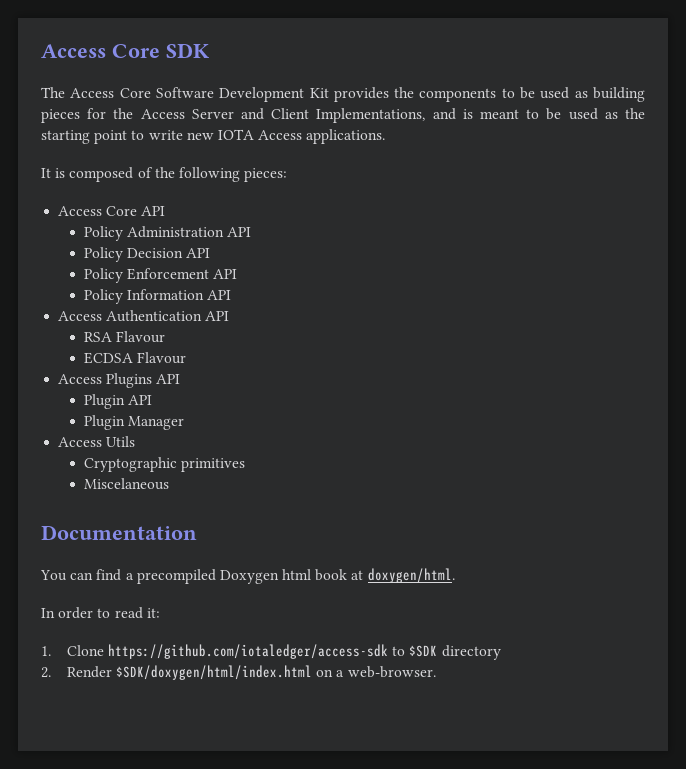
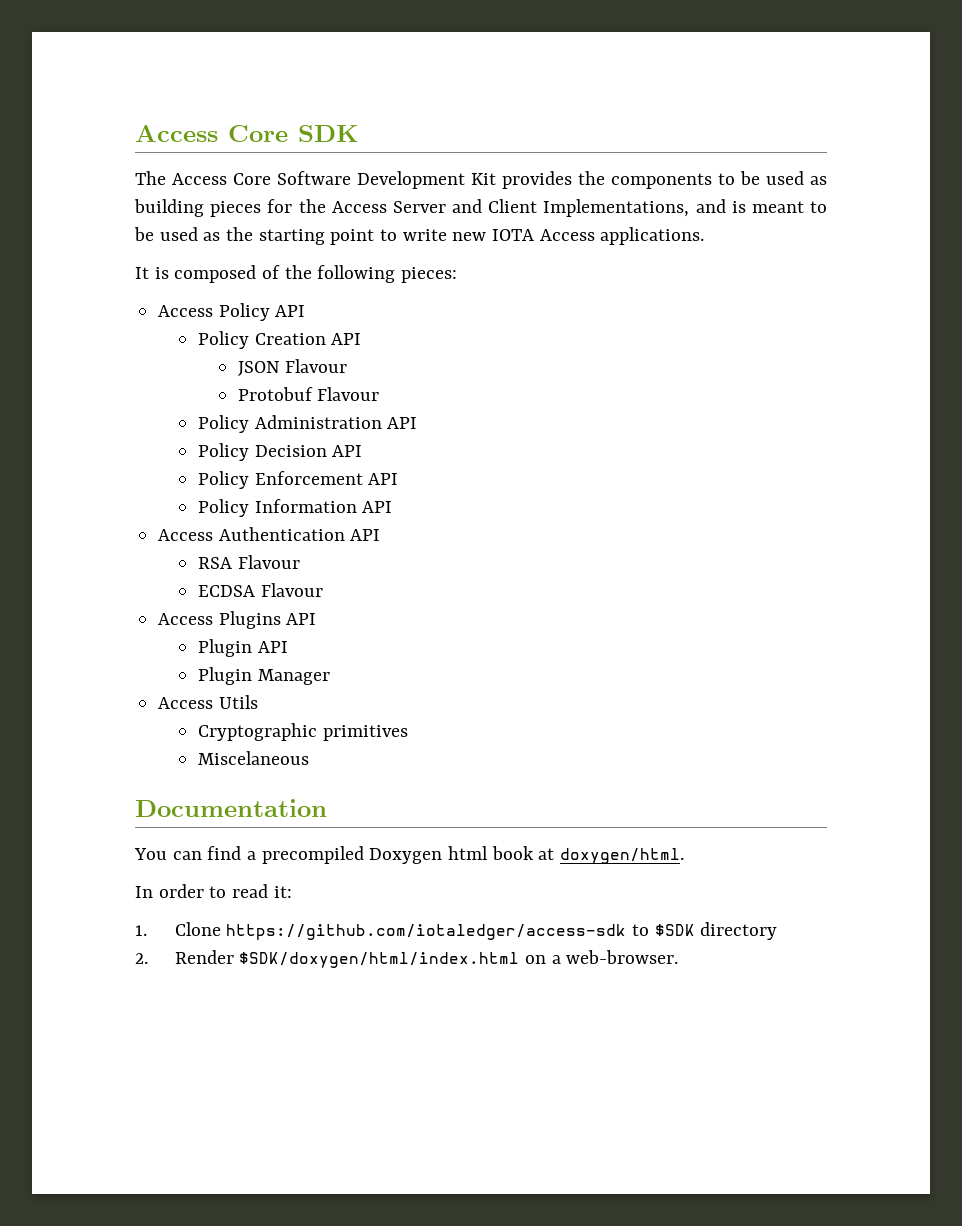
- Access Core API
+ Access Policy API
+ Policy Creation API
+ JSON Flavour
+ Protobuf Flavour

